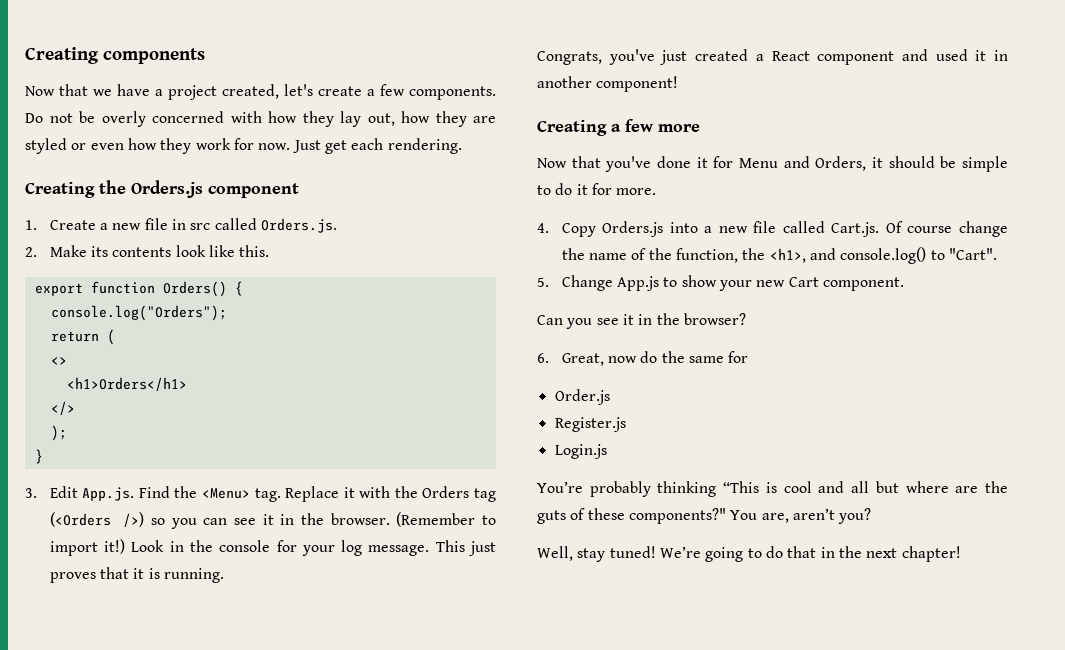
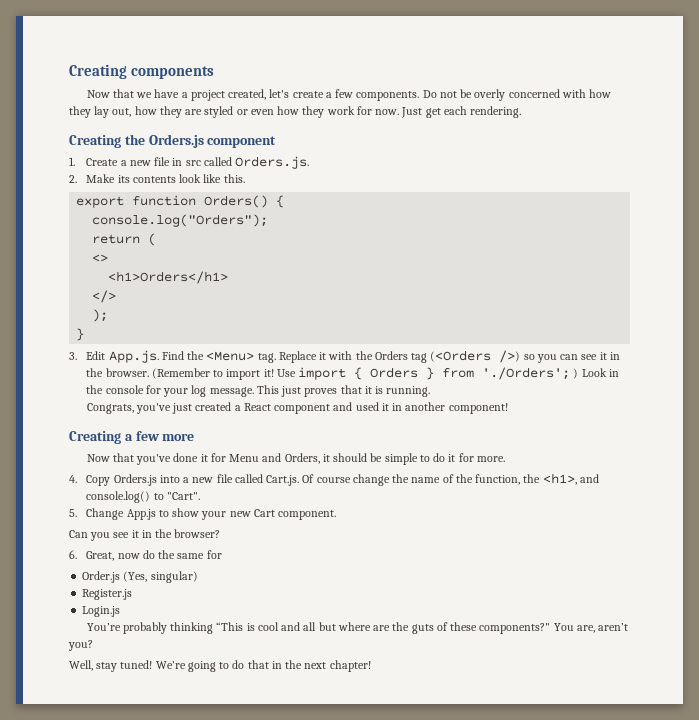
- (Remember to import it!) Look in the console for your log message.
+ (Remember to import it! Use import { Orders } from './Orders'; ) Look in the console for your log message.
- Order.js
+ Order.js (Yes, singular)

